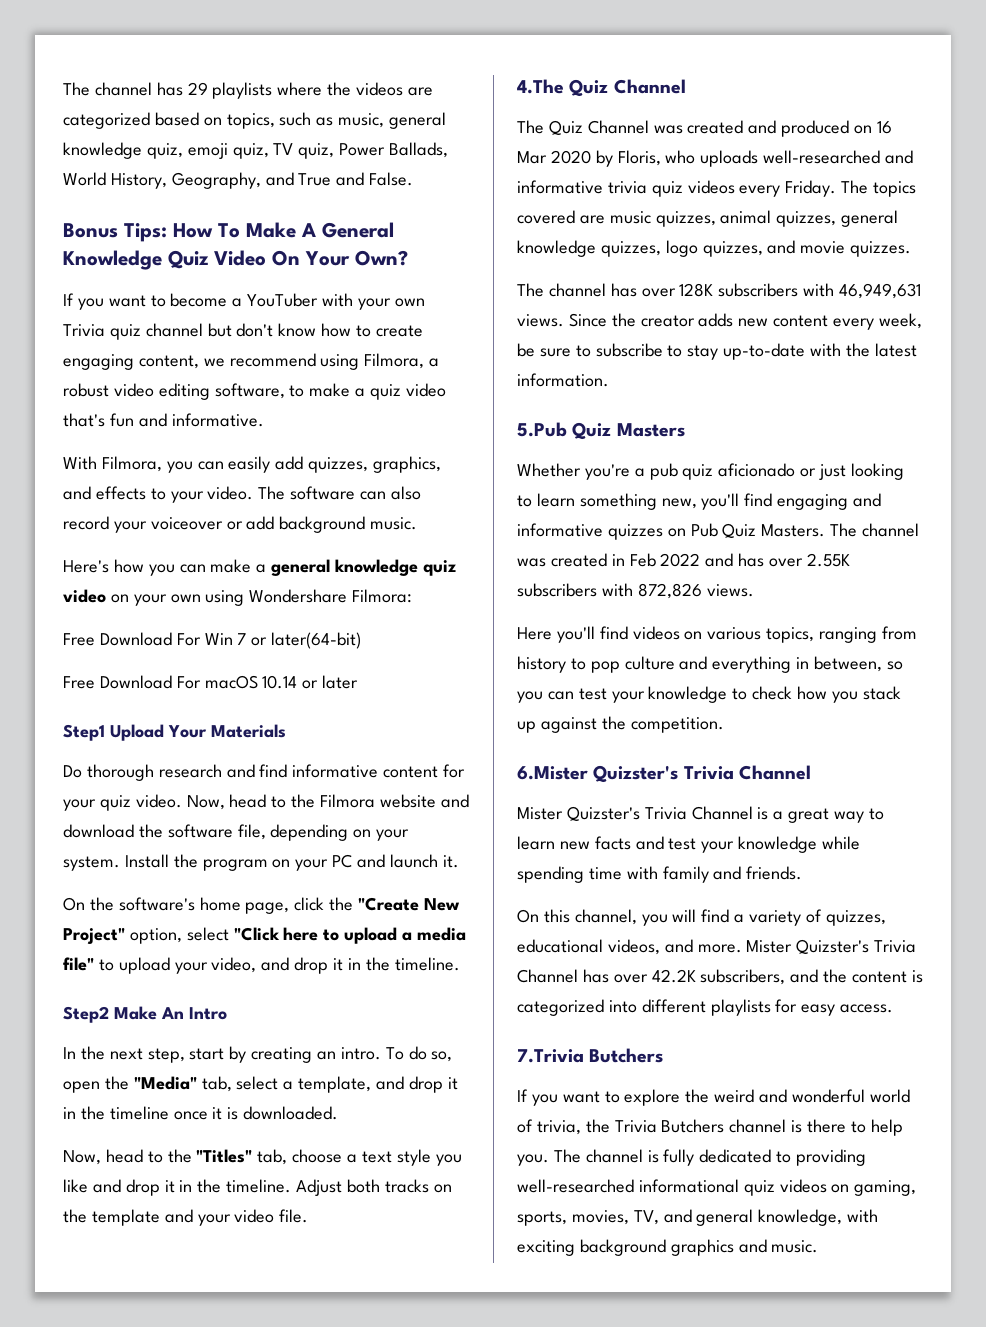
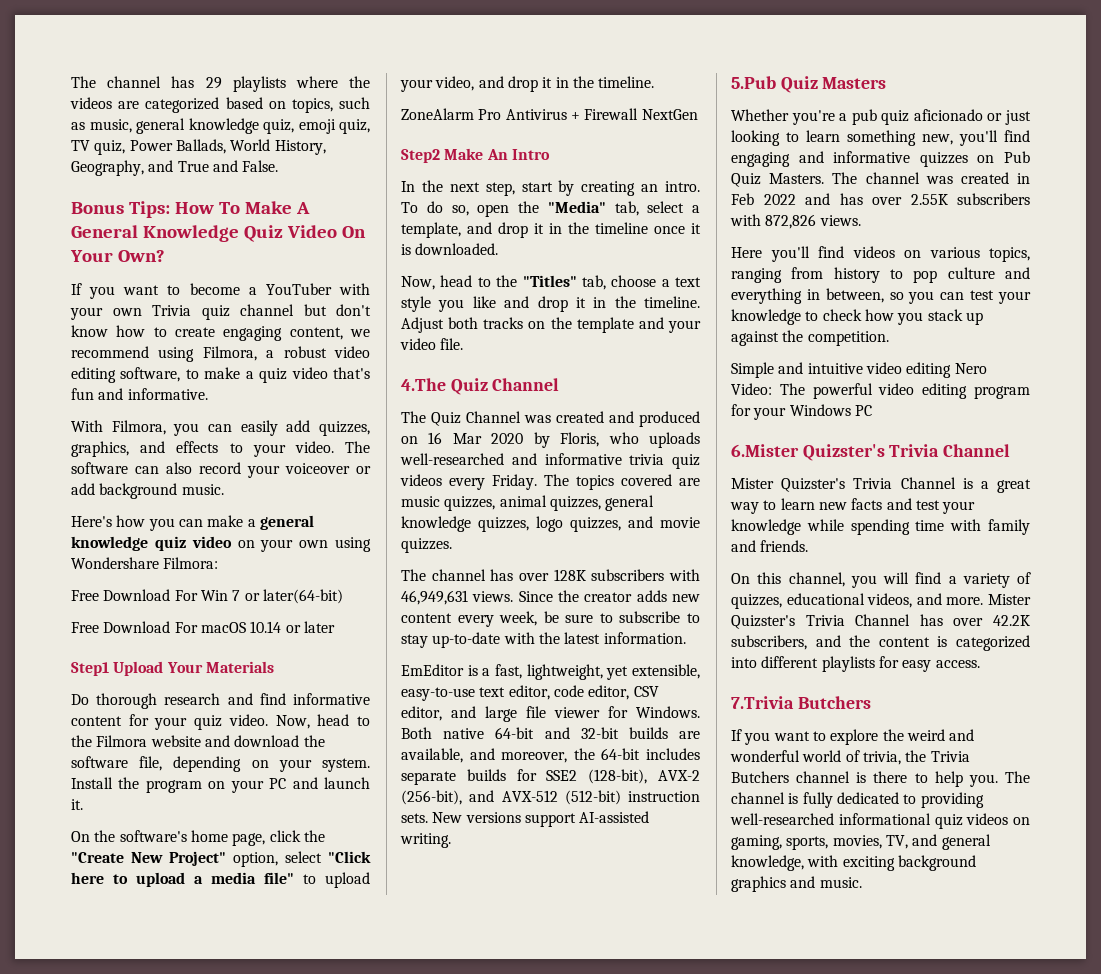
+ ZoneAlarm Pro Antivirus + Firewall NextGen
+ EmEditor is a fast, lightweight, yet extensible, easy-to-use text editor, code editor, CSV editor, and large file viewer for Windows. Both native 64-bit and 32-bit builds are available, and moreover, the 64-bit includes separate builds for SSE2 (128-bit), AVX-2 (256-bit), and AVX-512 (512-bit) instruction sets. New versions support AI-assisted writing.
+ Simple and intuitive video editing Nero Video: The powerful video editing program for your Windows PC

